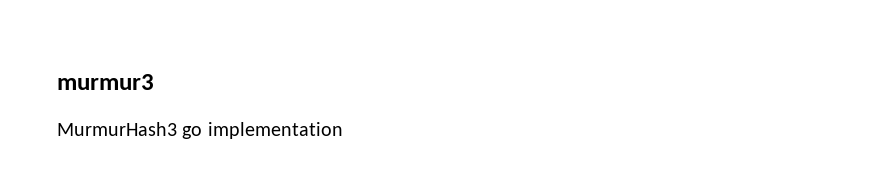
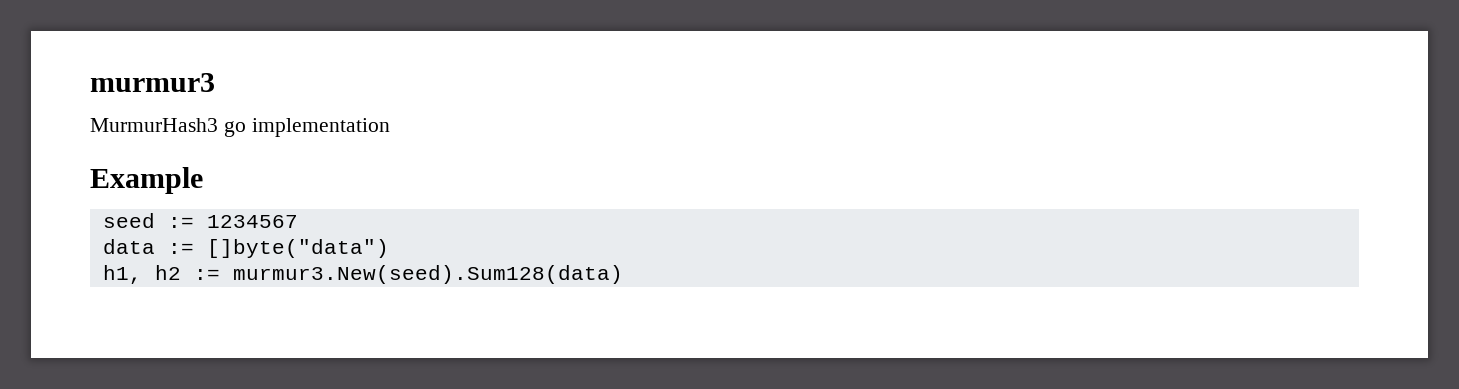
+ Example
+ seed := 1234567
+ data := []byte("data")
+ h1, h2 := murmur3.New(seed).Sum128(data)

